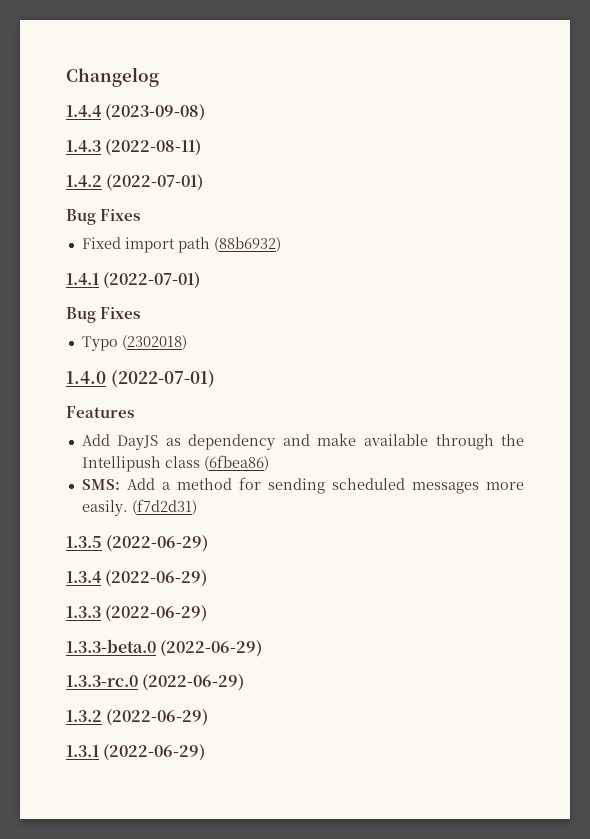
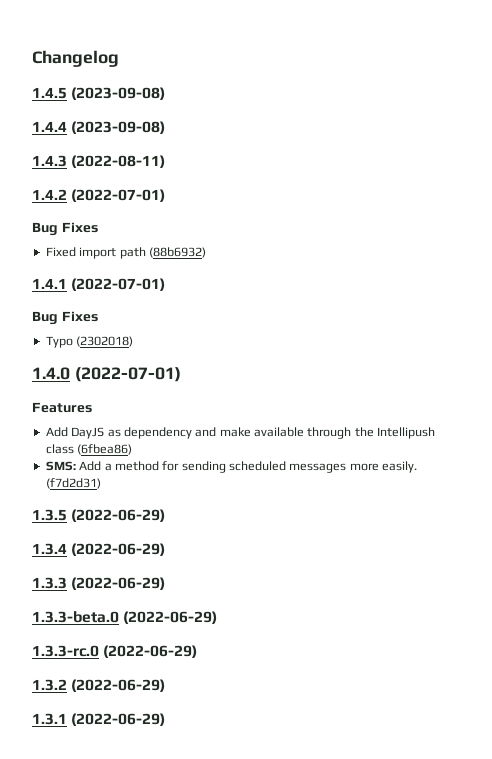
+ 1.4.5 (2023-09-08)

